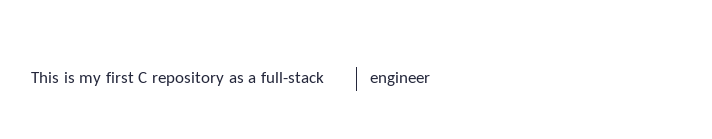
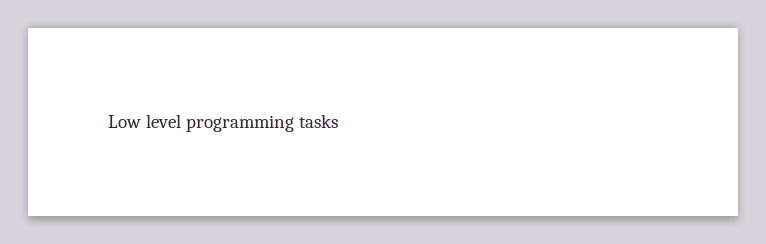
- This is my first C repository as a full-stack engineer
+ Low level programming tasks

